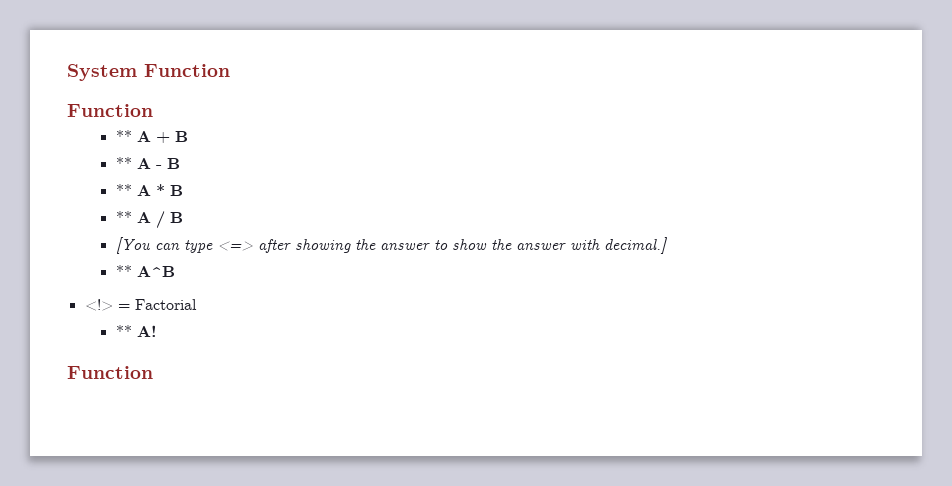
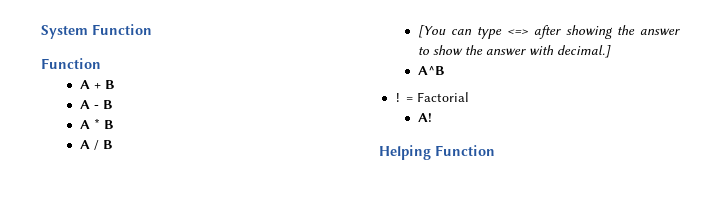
- ** A + B
+ A + B
- ** A - B
+ A - B
- ** A * B
+ A * B
- ** A / B
+ A / B
- ** A^B
+ A^B
- <!> = Factorial
+ ! = Factorial
- ** A!
- Function
+ A!
+ Helping Function

